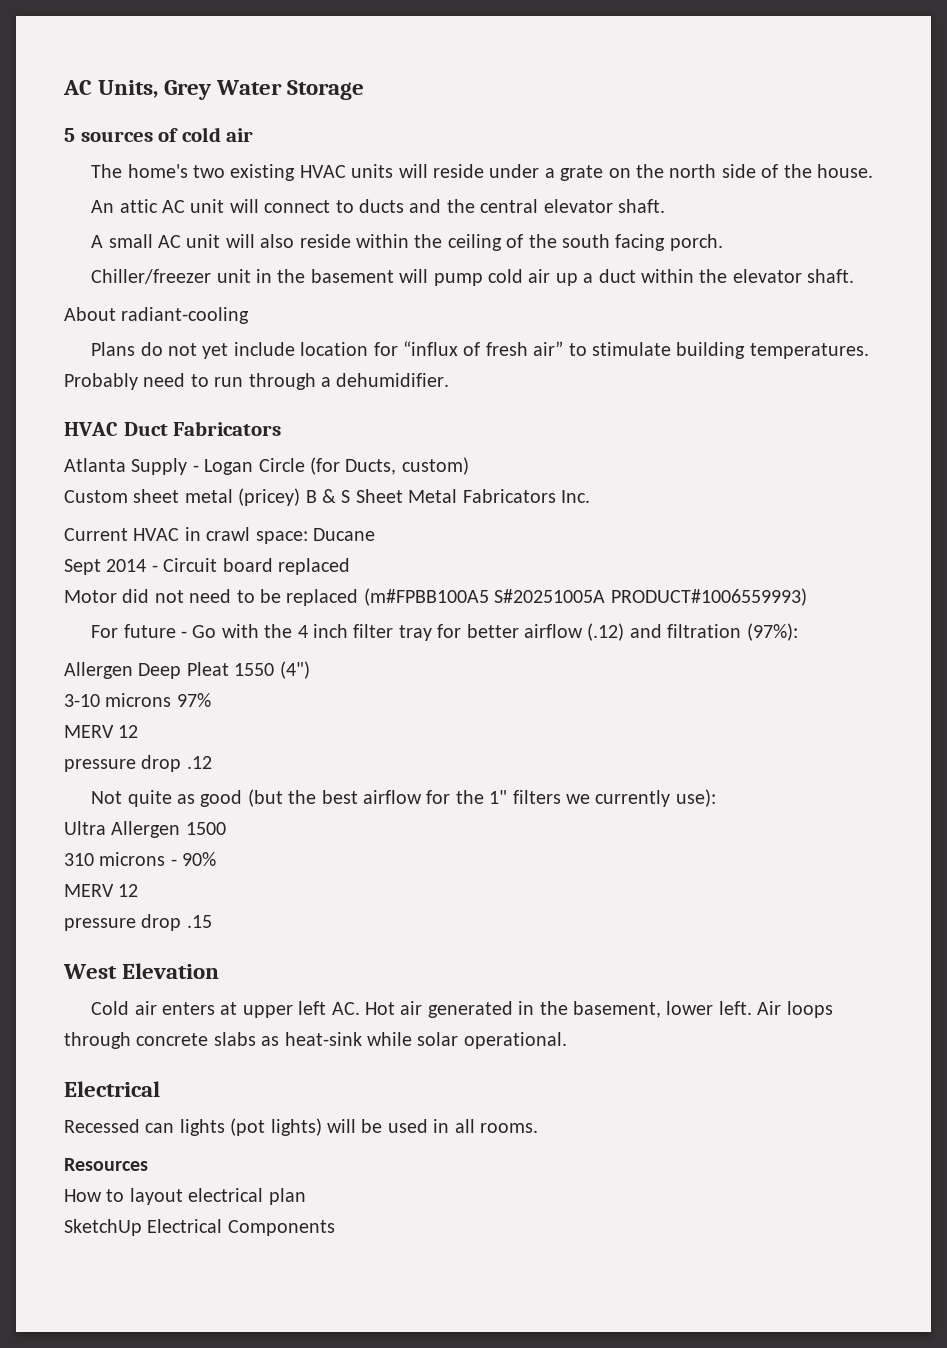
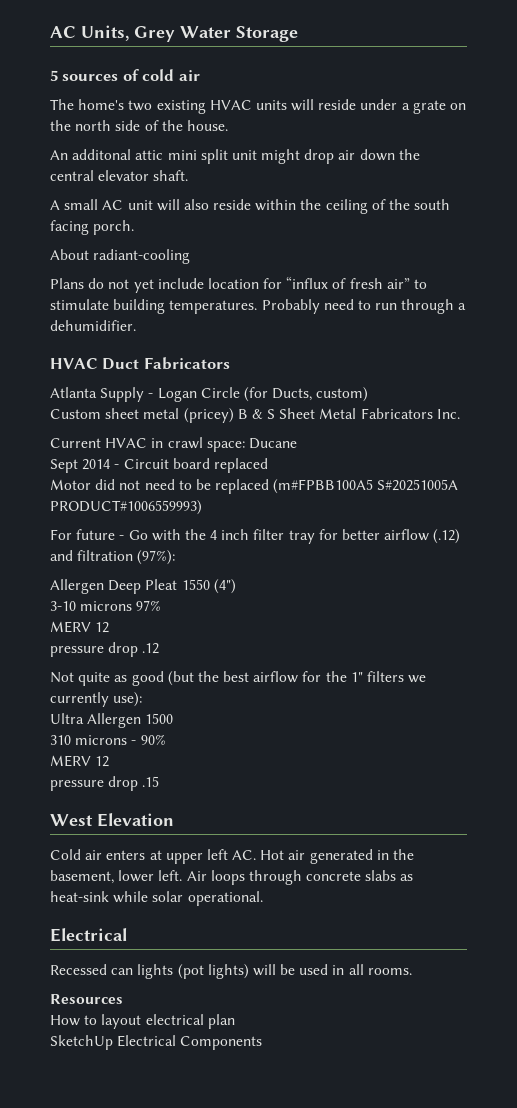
- An attic AC unit will connect to ducts and the central elevator shaft.
+ An additonal attic mini split unit might drop air down the central elevator shaft.
- Chiller/freezer unit in the basement will pump cold air up a duct within the elevator shaft.

